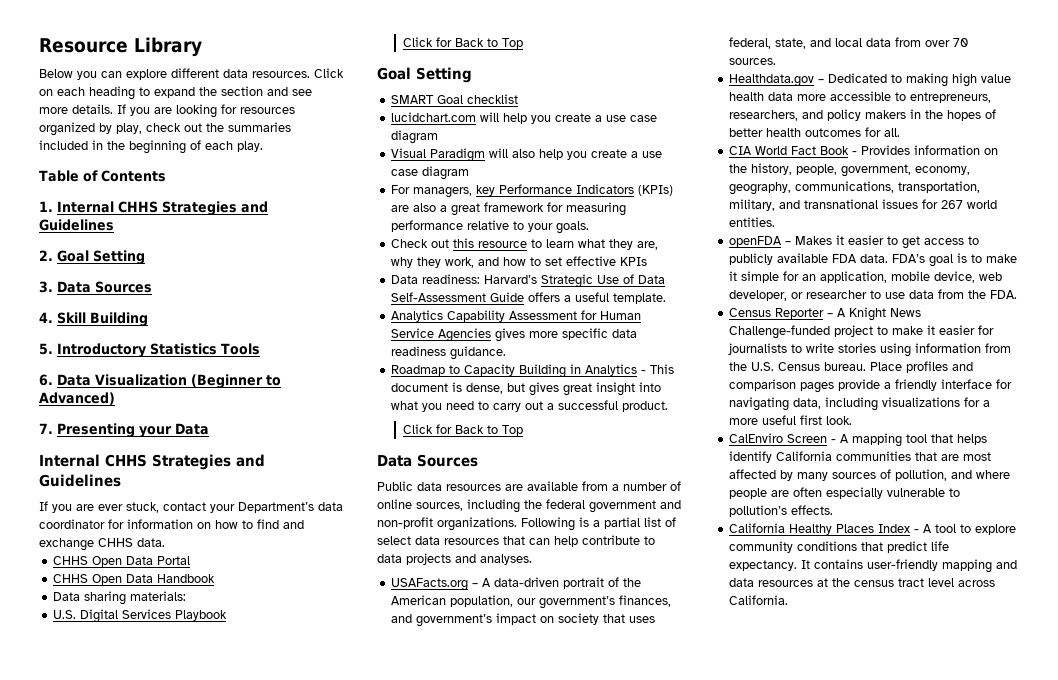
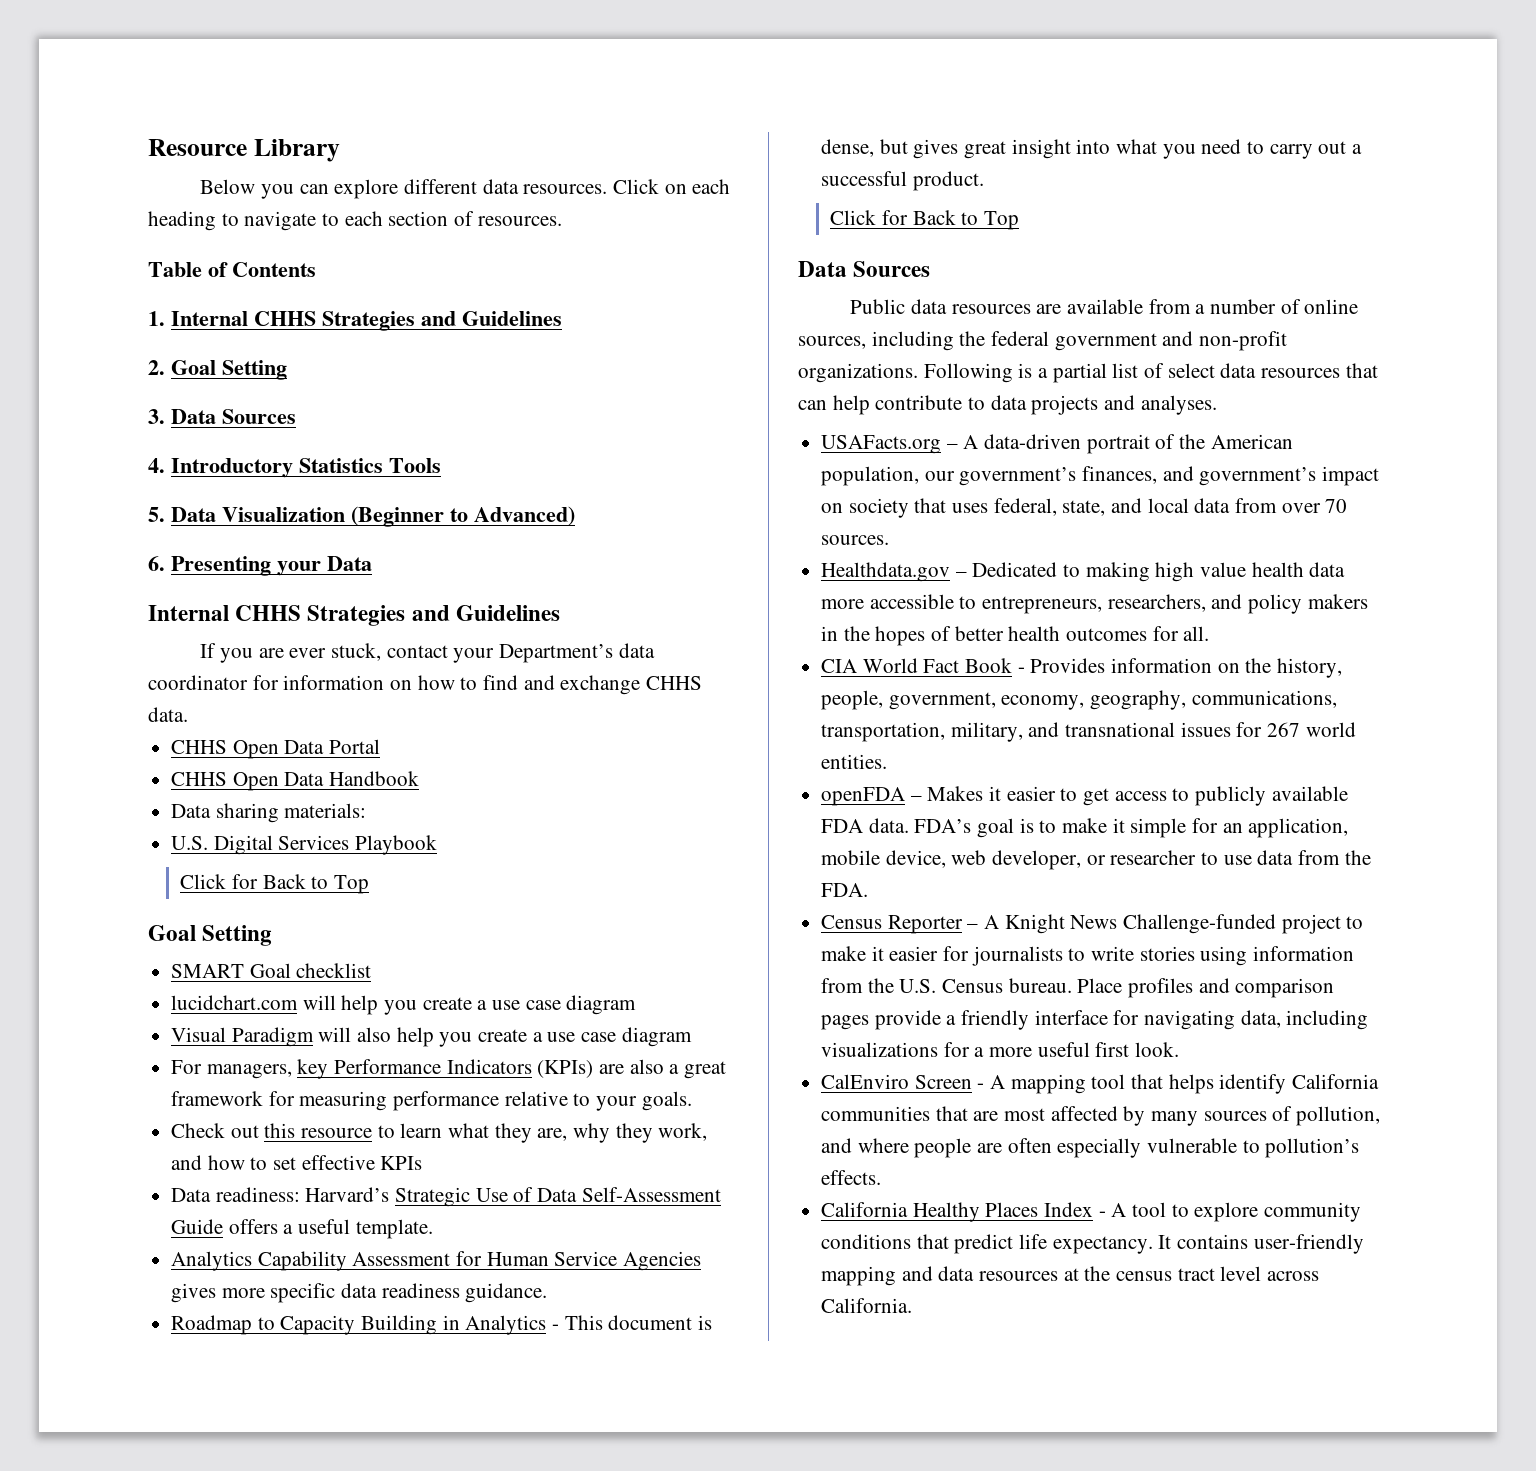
- Click on each heading to expand the section and see more details. If you are looking for resources organized by play, check out the summaries included in the beginning of each play.
+ Click on each heading to navigate to each section of resources.
- 4. Skill Building
- 5. Introductory Statistics Tools
+ 4. Introductory Statistics Tools
- 6. Data Visualization (Beginner to Advanced)
+ 5. Data Visualization (Beginner to Advanced)
- 7. Presenting your Data
+ 6. Presenting your Data

